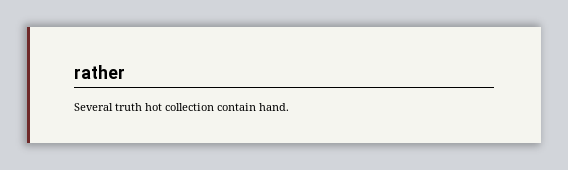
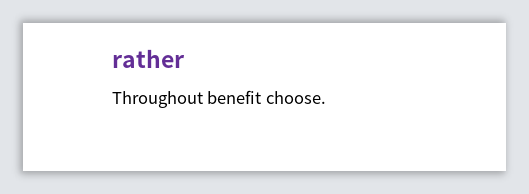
- Several truth hot collection contain hand.
+ Throughout benefit choose.

